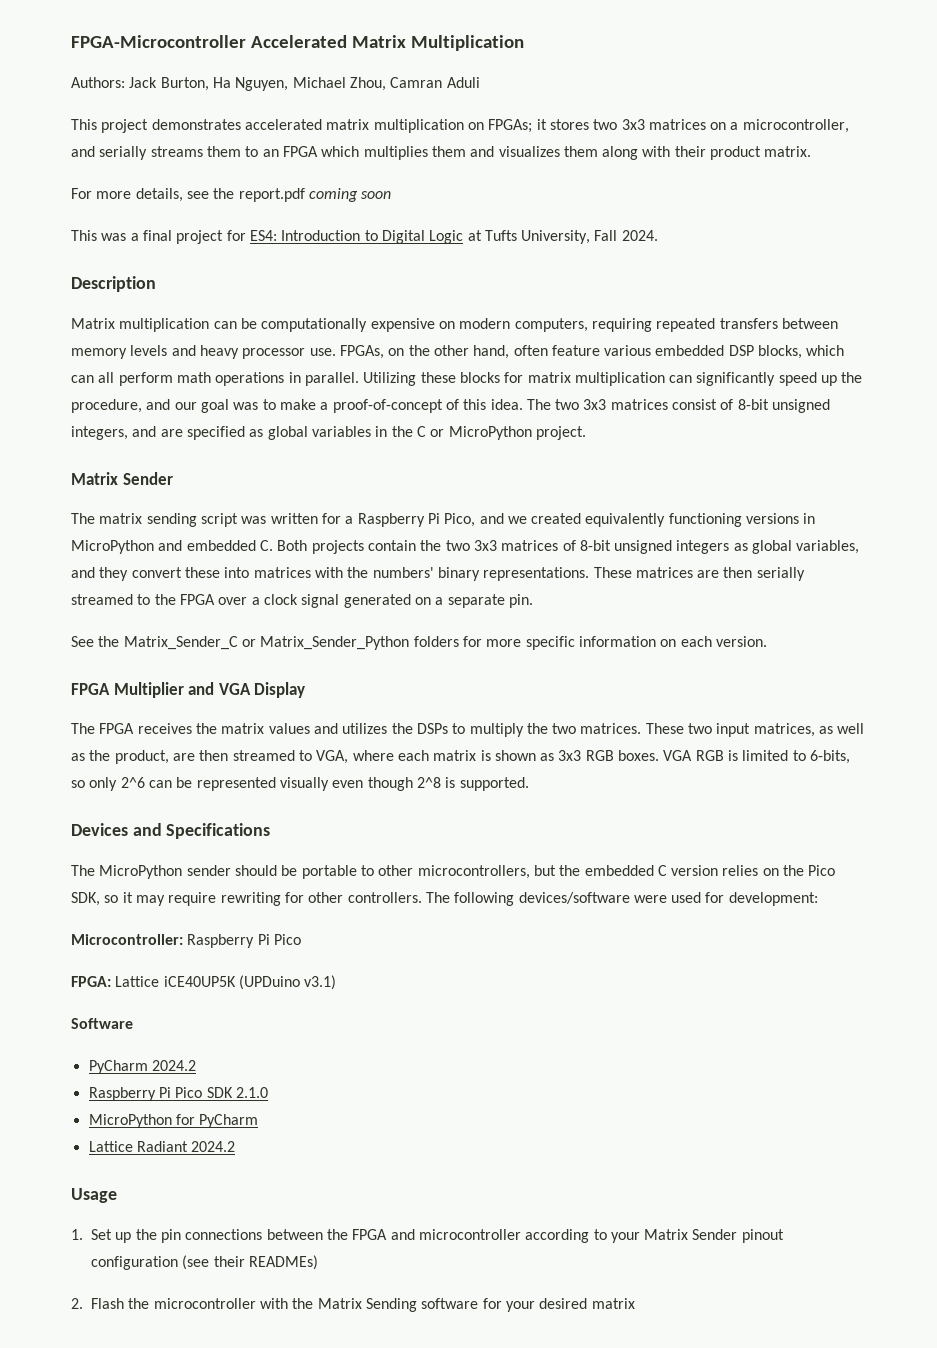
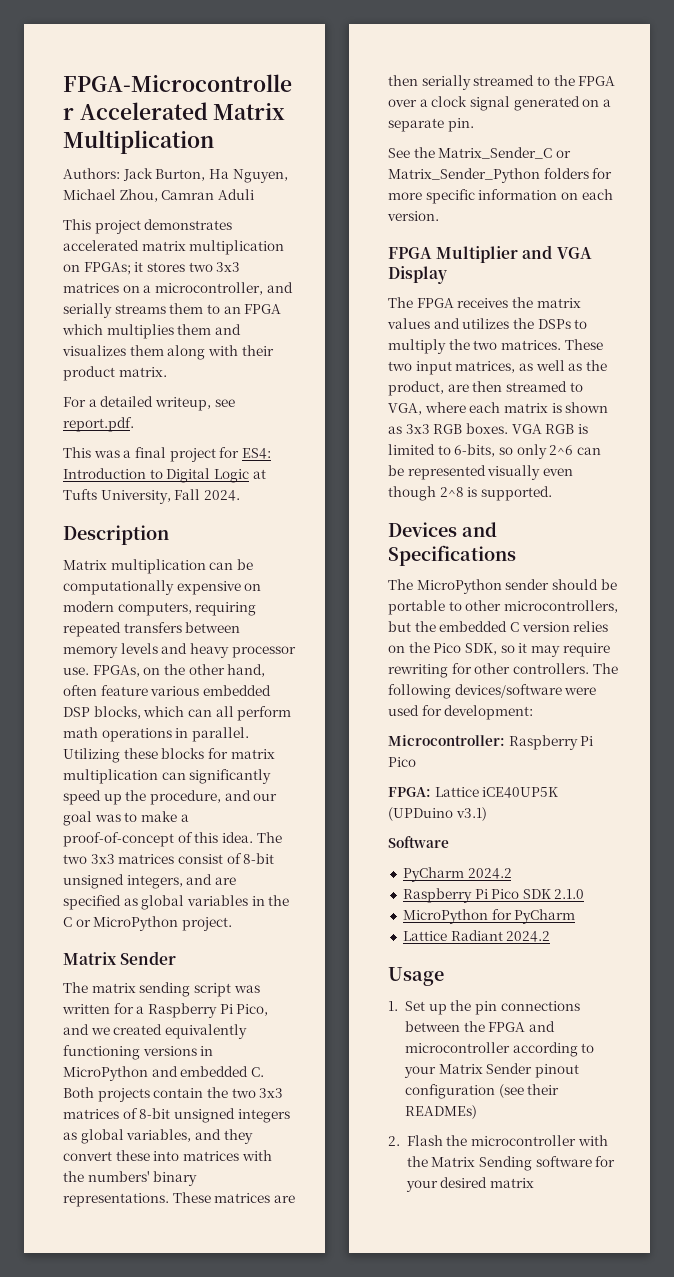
- For more details, see the report.pdf coming soon
+ For a detailed writeup, see report.pdf.

